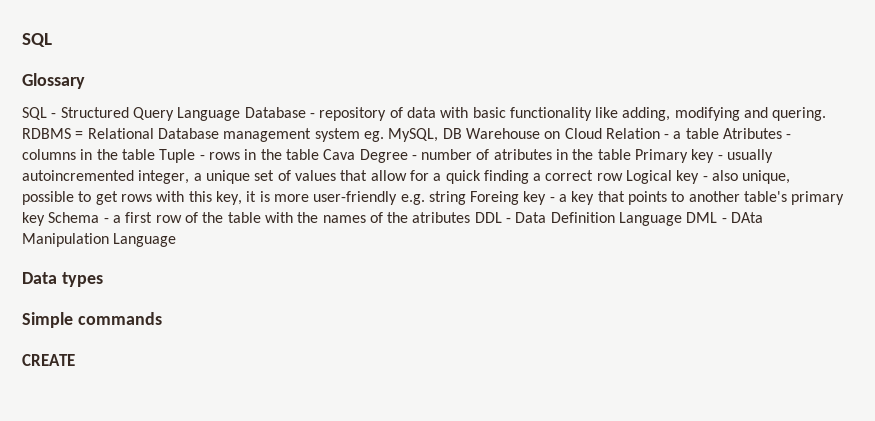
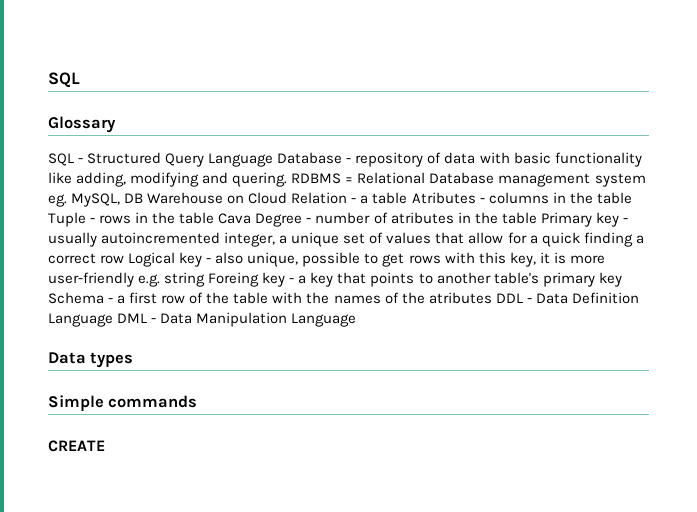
- RDBMS = Relational Database management system eg. MySQL, DB Warehouse on Cloud Relation - a table Atributes - columns in the table Tuple - rows in the table Cava Degree - number of atributes in the table Primary key - usually autoincremented integer, a unique set of values that allow for a quick finding a correct row Logical key - also unique, possible to get rows with this key, it is more user-friendly e.g. string Foreing key - a key that points to another table's primary key Schema - a first row of the table with the names of the atributes DDL - Data Definition Language DML - DAta Manipulation Language
+ RDBMS = Relational Database management system eg. MySQL, DB Warehouse on Cloud Relation - a table Atributes - columns in the table Tuple - rows in the table Cava Degree - number of atributes in the table Primary key - usually autoincremented integer, a unique set of values that allow for a quick finding a correct row Logical key - also unique, possible to get rows with this key, it is more user-friendly e.g. string Foreing key - a key that points to another table's primary key Schema - a first row of the table with the names of the atributes DDL - Data Definition Language DML - Data Manipulation Language

